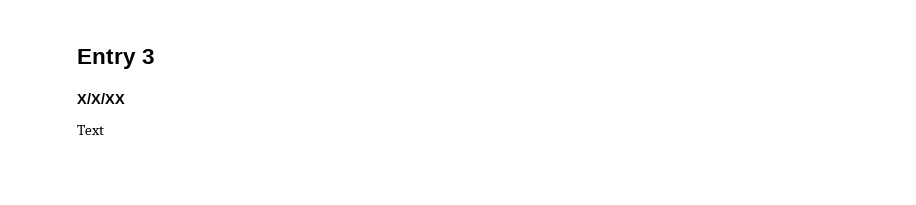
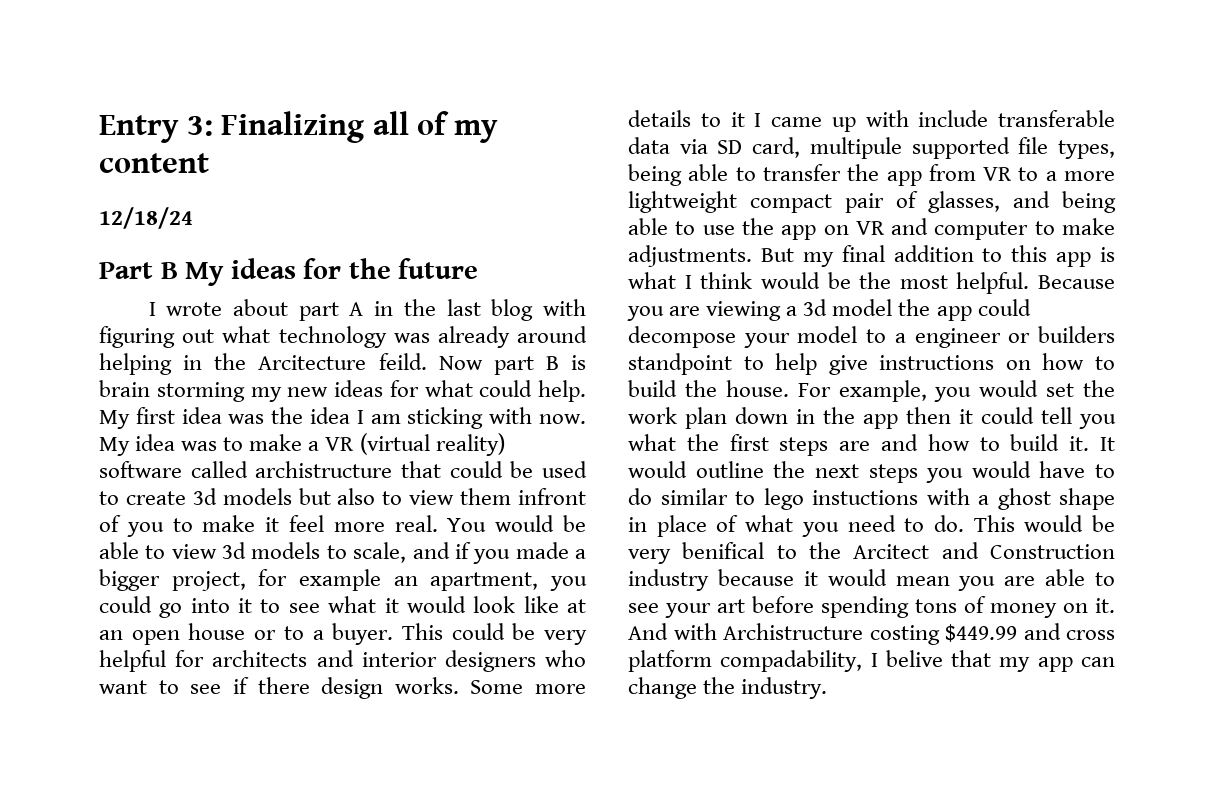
- Entry 3
- X/X/XX
- Text
+ Entry 3: Finalizing all of my content
+ 12/18/24
+ Part B My ideas for the future
+ I wrote about part A in the last blog with figuring out what technology was already around helping in the Arcitecture feild. Now part B is brain storming my new ideas for what could help. My first idea was the idea I am sticking with now. My idea was to make a VR (virtual reality) software called archistructure that could be used to create 3d models but also to view them infront of you to make it feel more real. You would be able to view 3d models to scale, and if you made a bigger project, for example an apartment, you could go into it to see what it would look like at an open house or to a buyer. This could be very helpful for architects and interior designers who want to see if there design works. Some more details to it I came up with include transferable data via SD card, multipule supported file types, being able to transfer the app from VR to a more lightweight compact pair of glasses, and being able to use the app on VR and computer to make adjustments. But my final addition to this app is what I think would be the most helpful. Because you are viewing a 3d model the app could decompose your model to a engineer or builders standpoint to help give instructions on how to build the house. For example, you would set the work plan down in the app then it could tell you what the first steps are and how to build it. It would outline the next steps you would have to do similar to lego instuctions with a ghost shape in place of what you need to do. This would be very benifical to the Arcitect and Construction industry because it would mean you are able to see your art before spending tons of money on it. And with Archistructure costing $449.99 and cross platform compadability, I belive that my app can change the industry.

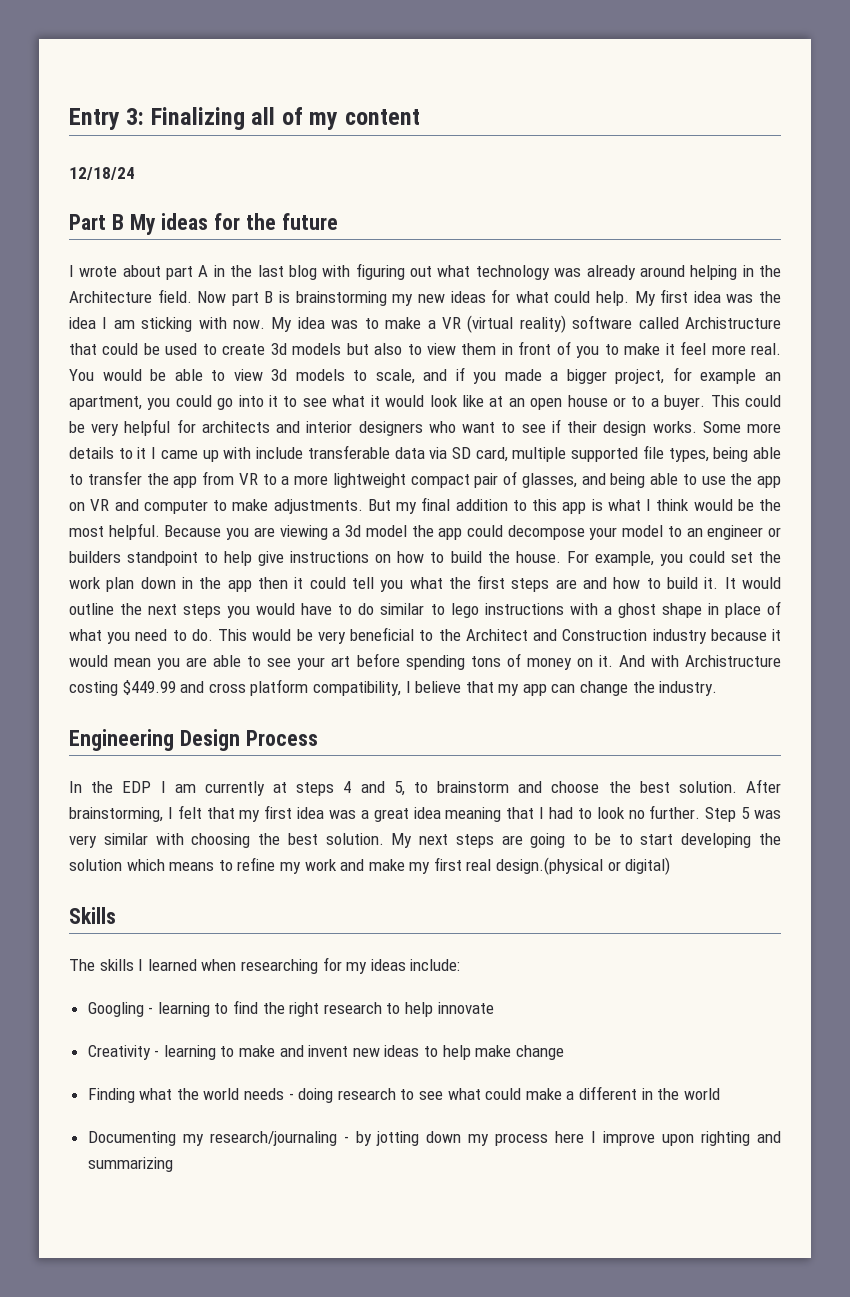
- I wrote about part A in the last blog with figuring out what technology was already around helping in the Arcitecture feild.
+ I wrote about part A in the last blog with figuring out what technology was already around helping in the Architecture field.
- Now part B is brain storming my new ideas for what could help.
+ Now part B is brainstorming my new ideas for what could help.
- My idea was to make a VR (virtual reality) software called archistructure that could be used to create 3d models but also to view them infront of you to make it feel more real.
+ My idea was to make a VR (virtual reality) software called Archistructure that could be used to create 3d models but also to view them in front of you to make it feel more real.
- This could be very helpful for architects and interior designers who want to see if there design works.
+ This could be very helpful for architects and interior designers who want to see if their design works.
- Some more details to it I came up with include transferable data via SD card, multipule supported file types, being able to transfer the app from VR to a more lightweight compact pair of glasses, and being able to use the app on VR and computer to make adjustments.
+ Some more details to it I came up with include transferable data via SD card, multiple supported file types, being able to transfer the app from VR to a more lightweight compact pair of glasses, and being able to use the app on VR and computer to make adjustments.
- Because you are viewing a 3d model the app could decompose your model to a engineer or builders standpoint to help give instructions on how to build the house.
+ Because you are viewing a 3d model the app could decompose your model to an engineer or builders standpoint to help give instructions on how to build the house.
- For example, you would set the work plan down in the app then it could tell you what the first steps are and how to build it.
+ For example, you could set the work plan down in the app then it could tell you what the first steps are and how to build it.
- It would outline the next steps you would have to do similar to lego instuctions with a ghost shape in place of what you need to do.
+ It would outline the next steps you would have to do similar to lego instructions with a ghost shape in place of what you need to do.
- This would be very benifical to the Arcitect and Construction industry because it would mean you are able to see your art before spending tons of money on it.
+ This would be very beneficial to the Architect and Construction industry because it would mean you are able to see your art before spending tons of money on it.
- And with Archistructure costing $449.99 and cross platform compadability, I belive that my app can change the industry.
+ And with Archistructure costing $449.99 and cross platform compatibility, I believe that my app can change the industry.
+ Engineering Design Process
+ In the EDP I am currently at steps 4 and 5, to brainstorm and choose the best solution. After brainstorming, I felt that my first idea was a great idea meaning that I had to look no further. Step 5 was very similar with choosing the best solution. My next steps are going to be to start developing the solution which means to refine my work and make my first real design.(physical or digital)
+ Skills
+ The skills I learned when researching for my ideas include:
+ Googling - learning to find the right research to help innovate
+ Creativity - learning to make and invent new ideas to help make change
+ Finding what the world needs - doing research to see what could make a different in the world
+ Documenting my research/journaling - by jotting down my process here I improve upon righting and summarizing

